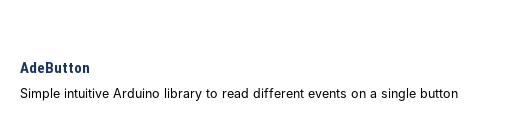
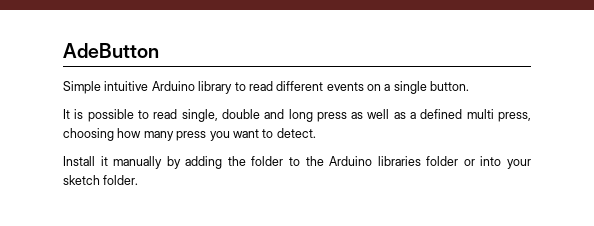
- Simple intuitive Arduino library to read different events on a single button
+ Simple intuitive Arduino library to read different events on a single button.
+ It is possible to read single, double and long press as well as a defined multi press, choosing how many press you want to detect.
+ Install it manually by adding the folder to the Arduino libraries folder or into your sketch folder.

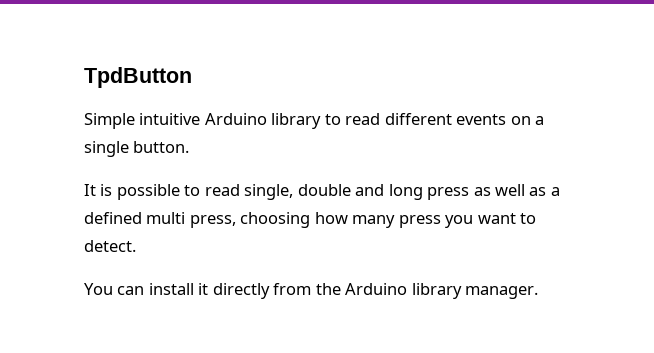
- AdeButton
+ TpdButton
- Install it manually by adding the folder to the Arduino libraries folder or into your sketch folder.
+ You can install it directly from the Arduino library manager.

